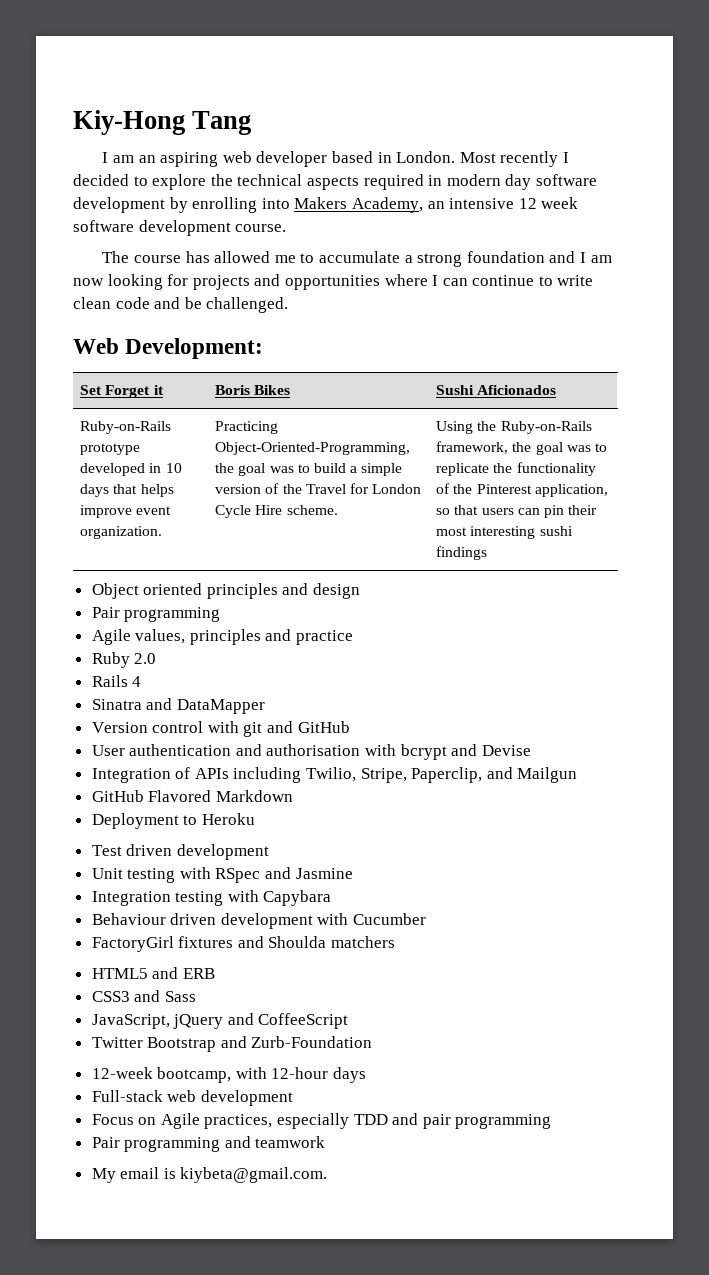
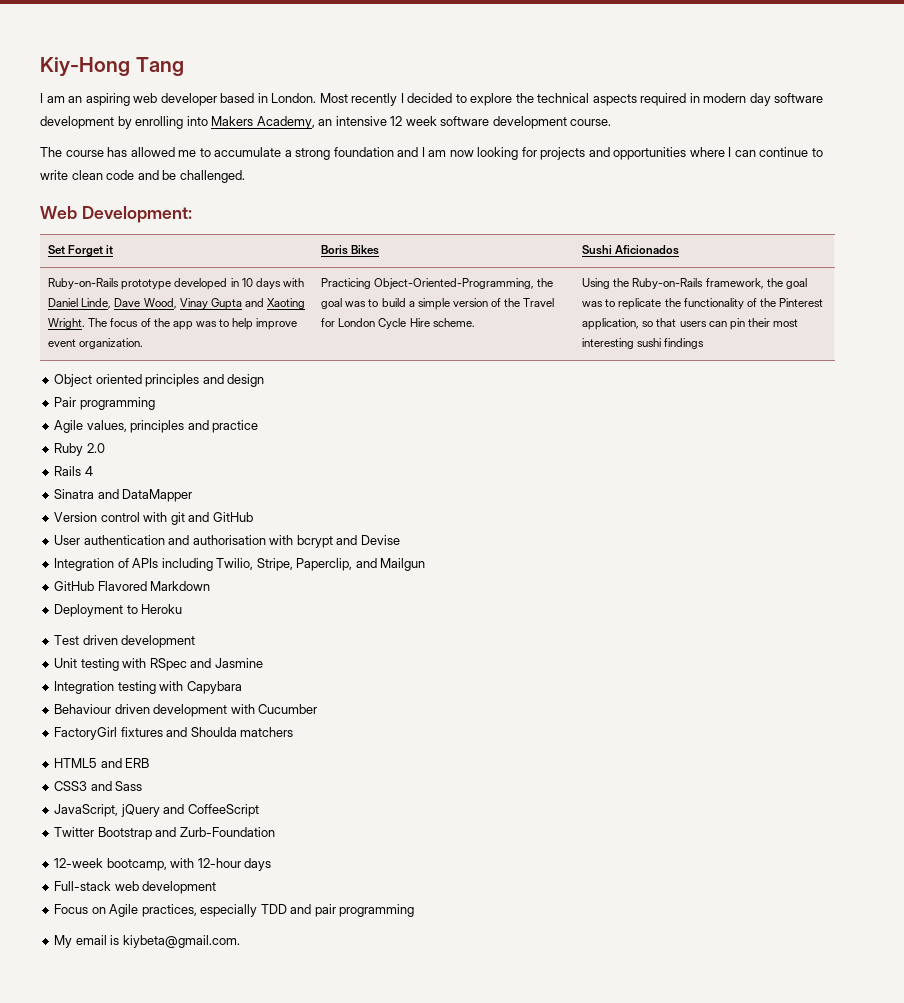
- Ruby-on-Rails prototype developed in 10 days that helps improve event organization.
+ Ruby-on-Rails prototype developed in 10 days with Daniel Linde, Dave Wood, Vinay Gupta and Xaoting Wright. The focus of the app was to help improve event organization.
- Pair programming and teamwork

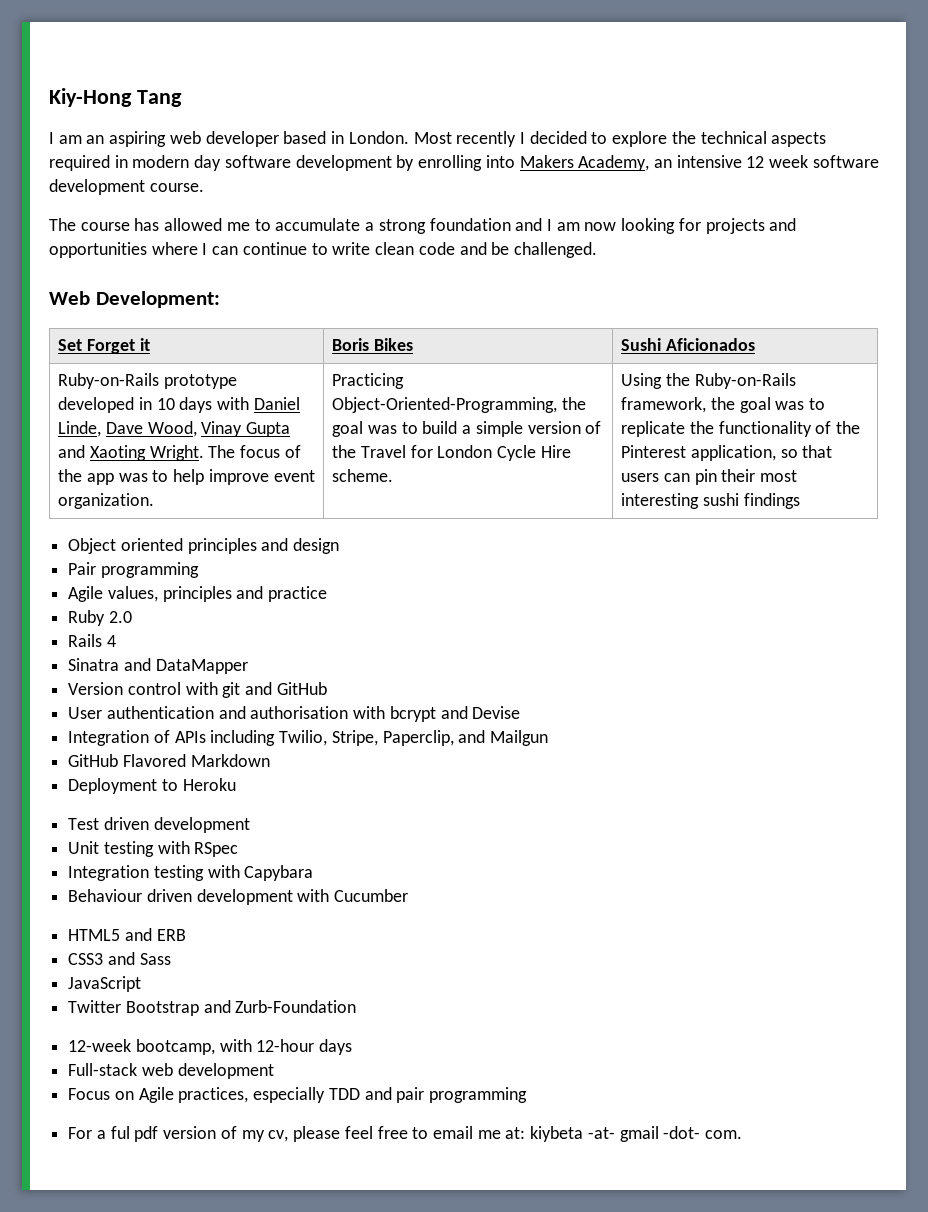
- Unit testing with RSpec and Jasmine
+ Unit testing with RSpec
- FactoryGirl fixtures and Shoulda matchers
- JavaScript, jQuery and CoffeeScript
+ JavaScript
- My email is kiybeta@gmail.com.
+ For a ful pdf version of my cv, please feel free to email me at: kiybeta -at- gmail -dot- com.

